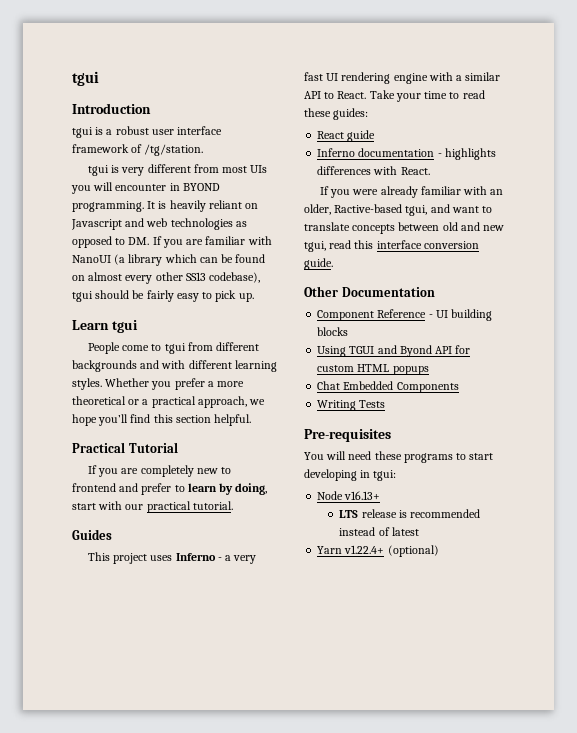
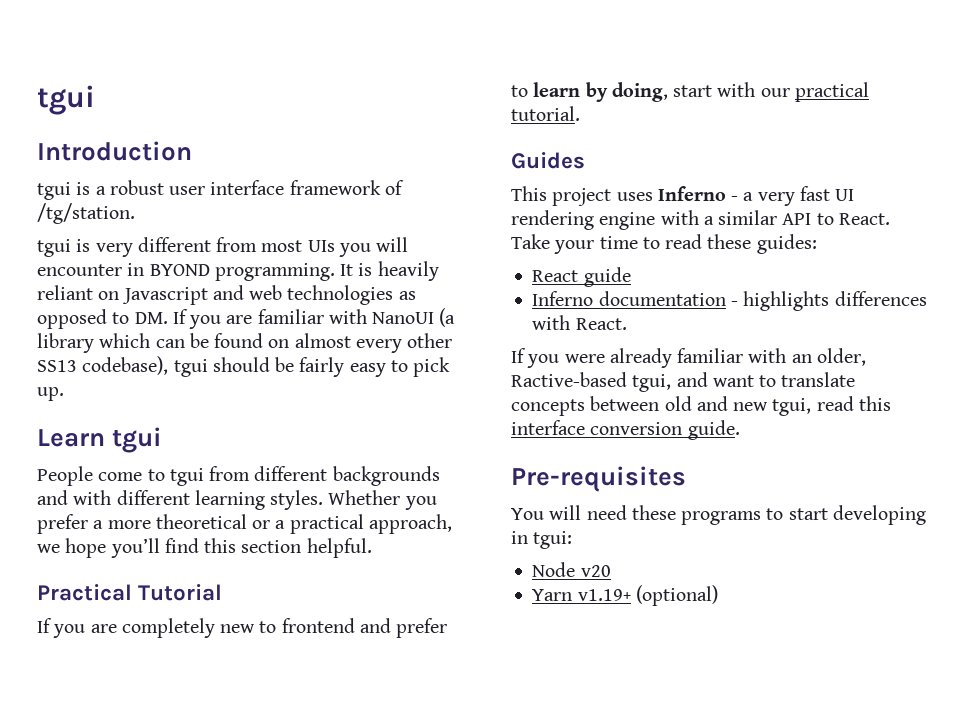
- Other Documentation
- Component Reference - UI building blocks
- Using TGUI and Byond API for custom HTML popups
- Chat Embedded Components
- Writing Tests
- Node v16.13+
- LTS release is recommended instead of latest
+ Node v20
- Yarn v1.22.4+ (optional)
+ Yarn v1.19+ (optional)

